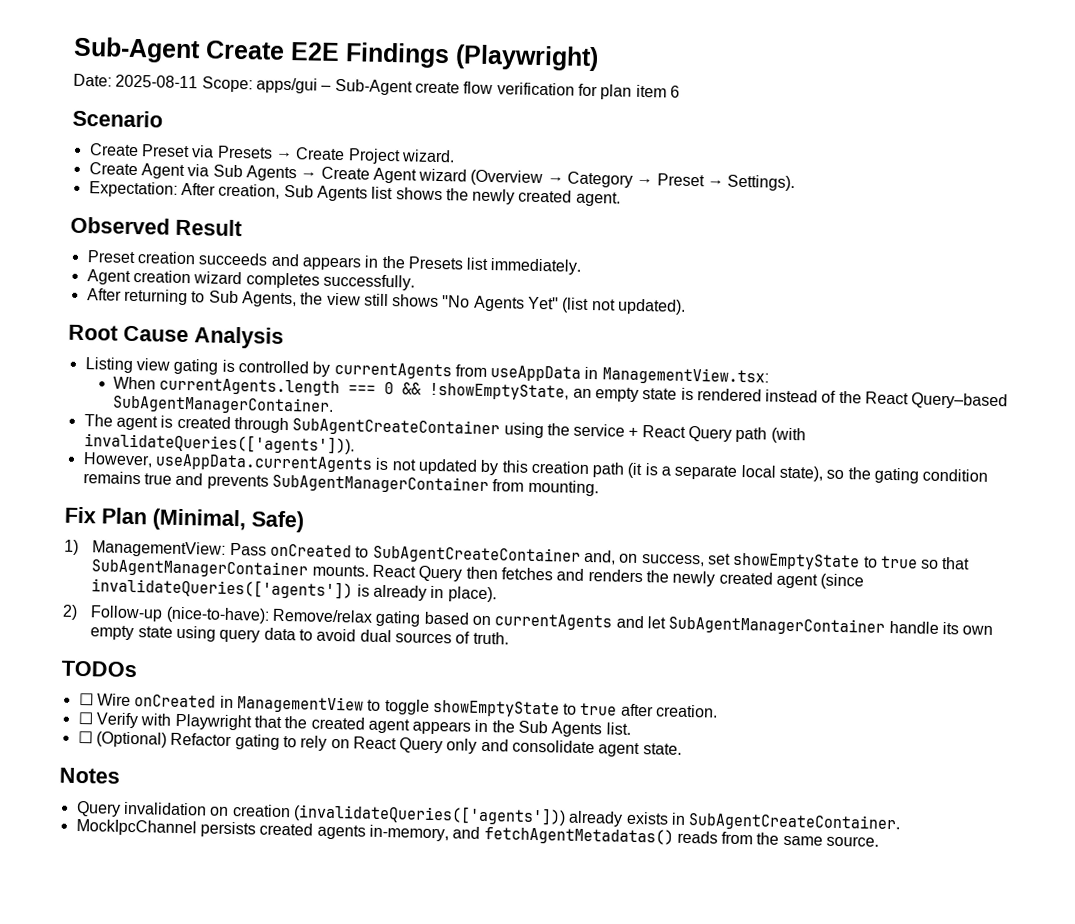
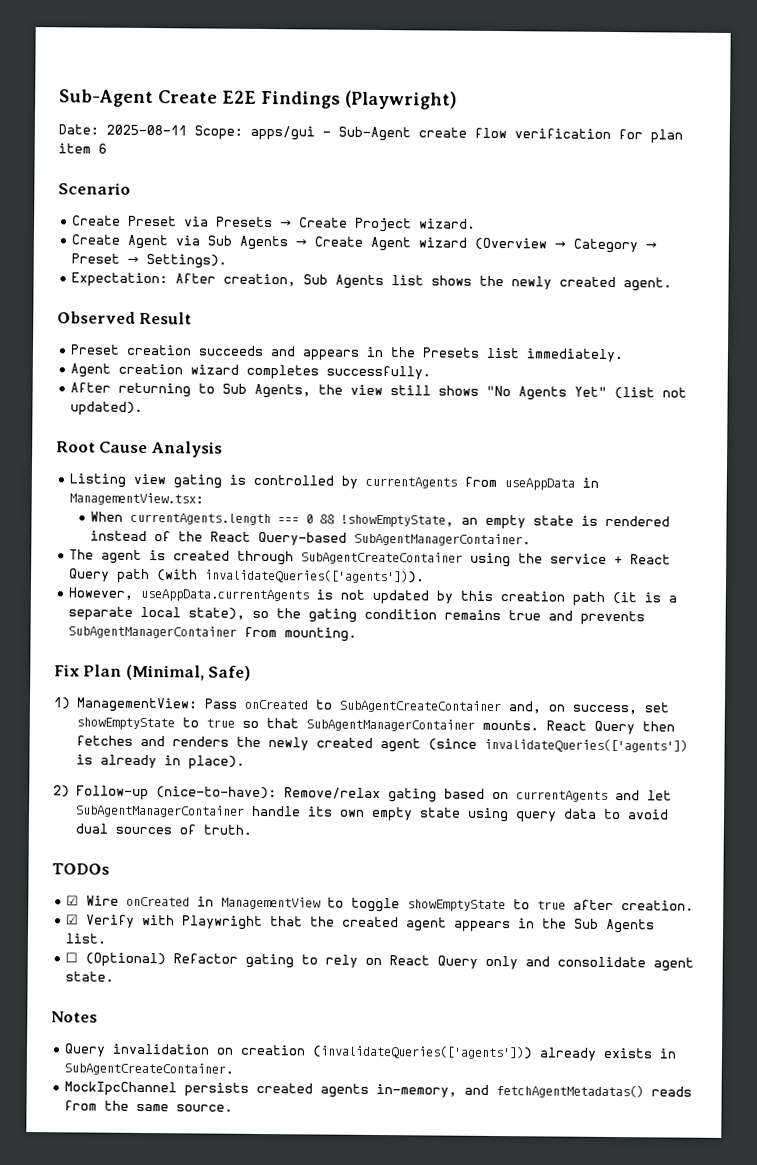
- ☐ Wire onCreated in ManagementView to toggle showEmptyState to true after creation.
+ ☑ Wire onCreated in ManagementView to toggle showEmptyState to true after creation.
- ☐ Verify with Playwright that the created agent appears in the Sub Agents list.
+ ☑ Verify with Playwright that the created agent appears in the Sub Agents list.

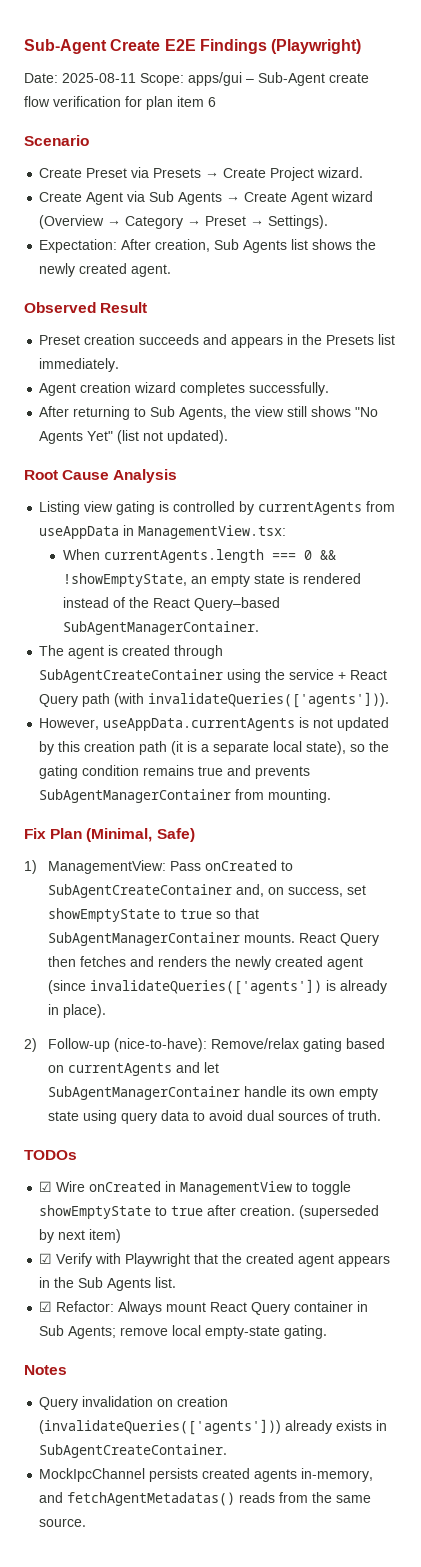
+ (superseded by next item)
- ☐ (Optional) Refactor gating to rely on React Query only and consolidate agent state.
+ ☑ Refactor: Always mount React Query container in Sub Agents; remove local empty-state gating.

